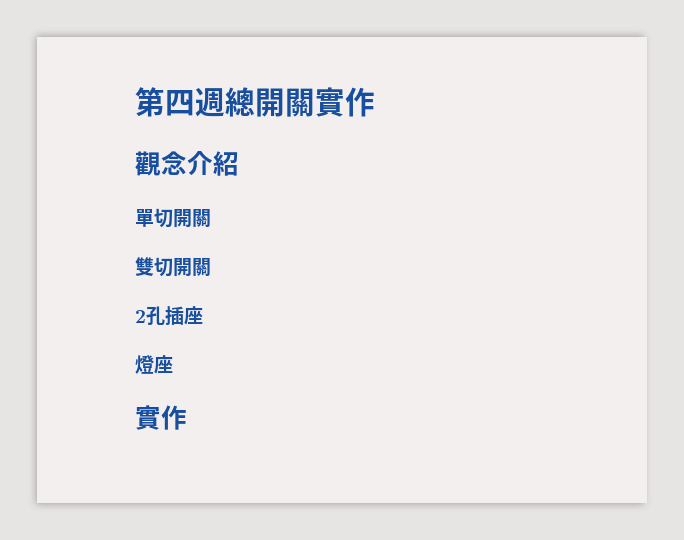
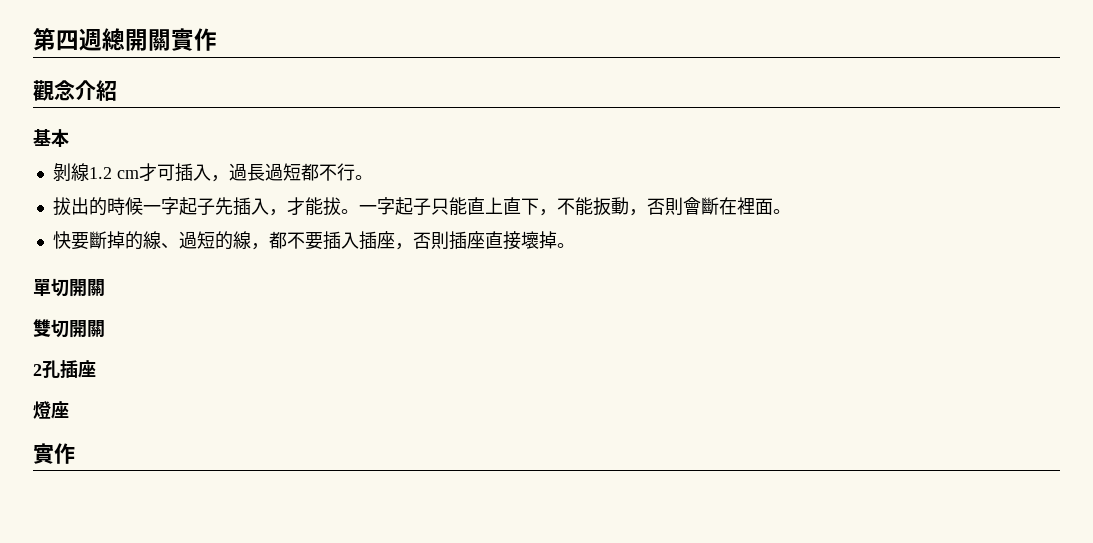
+ 基本
+ 剝線1.2 cm才可插入，過長過短都不行。
+ 拔出的時候一字起子先插入，才能拔。一字起子只能直上直下，不能扳動，否則會斷在裡面。
+ 快要斷掉的線、過短的線，都不要插入插座，否則插座直接壞掉。

